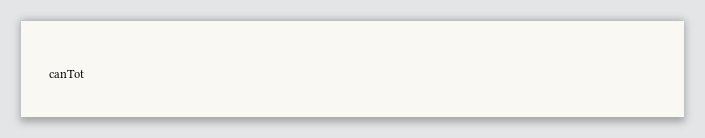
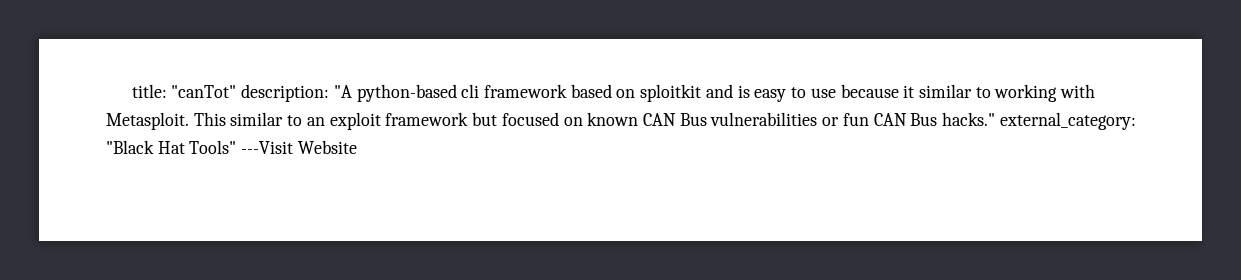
- canTot
+ title: "canTot" description: "A python-based cli framework based on sploitkit and is easy to use because it similar to working with Metasploit. This similar to an exploit framework but focused on known CAN Bus vulnerabilities or fun CAN Bus hacks." external_category: "Black Hat Tools" ---Visit Website

